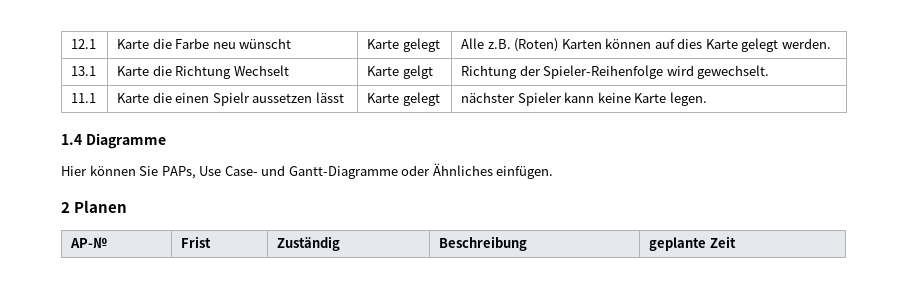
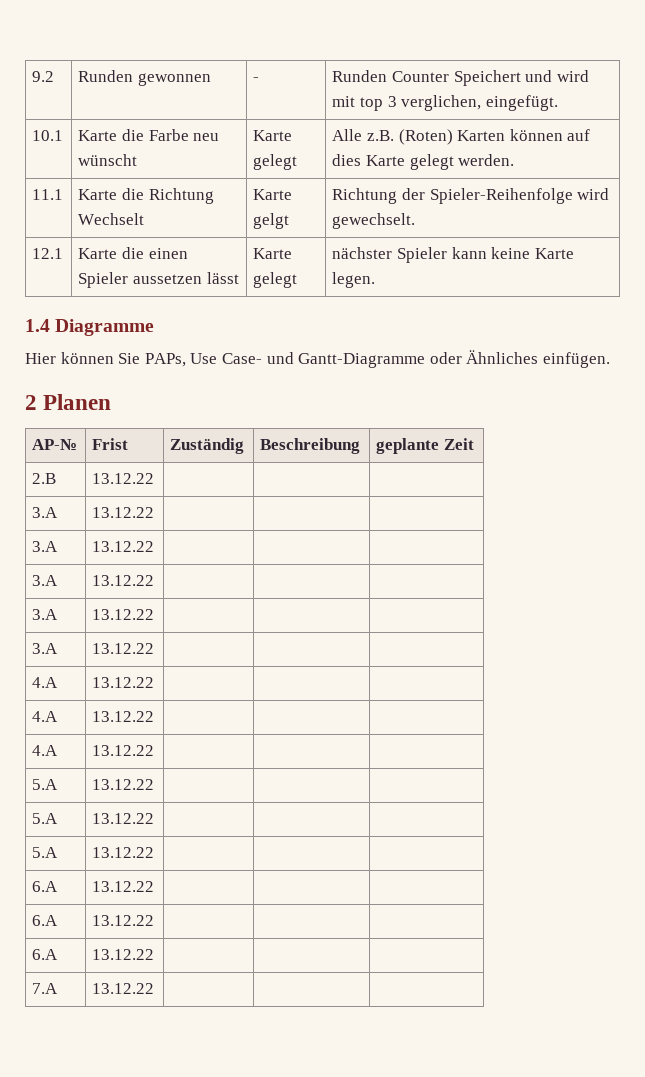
- 12.1 | Karte die Farbe neu wünscht | Karte gelegt | Alle z.B. (Roten) Karten können auf dies Karte gelegt werden.
+ 9.2 | Runden gewonnen | - | Runden Counter Speichert und wird mit top 3 verglichen, eingefügt.
+ 10.1 | Karte die Farbe neu wünscht | Karte gelegt | Alle z.B. (Roten) Karten können auf dies Karte gelegt werden.
- 13.1 | Karte die Richtung Wechselt | Karte gelgt | Richtung der Spieler-Reihenfolge wird gewechselt.
+ 11.1 | Karte die Richtung Wechselt | Karte gelgt | Richtung der Spieler-Reihenfolge wird gewechselt.
- 11.1 | Karte die einen Spielr aussetzen lässt | Karte gelegt | nächster Spieler kann keine Karte legen.
+ 12.1 | Karte die einen Spieler aussetzen lässt | Karte gelegt | nächster Spieler kann keine Karte legen.
+ 2.B | 13.12.22 | | |
+ 3.A | 13.12.22 | | |
+ 3.A | 13.12.22 | | |
+ 3.A | 13.12.22 | | |
+ 3.A | 13.12.22 | | |
+ 3.A | 13.12.22 | | |
+ 4.A | 13.12.22 | | |
+ 4.A | 13.12.22 | | |
+ 4.A | 13.12.22 | | |
+ 5.A | 13.12.22 | | |
+ 5.A | 13.12.22 | | |
+ 5.A | 13.12.22 | | |
+ 6.A | 13.12.22 | | |
+ 6.A | 13.12.22 | | |
+ 6.A | 13.12.22 | | |
+ 7.A | 13.12.22 | | |

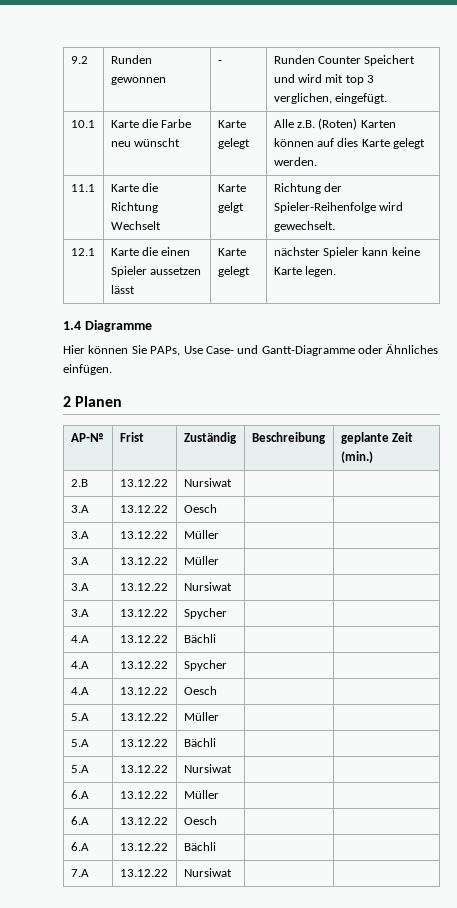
- AP-№ | Frist | Zuständig | Beschreibung | geplante Zeit
+ AP-№ | Frist | Zuständig | Beschreibung | geplante Zeit (min.)
- 2.B | 13.12.22 | | |
- 3.A | 13.12.22 | | |
- 3.A | 13.12.22 | | |
- 3.A | 13.12.22 | | |
- 3.A | 13.12.22 | | |
- 3.A | 13.12.22 | | |
- 4.A | 13.12.22 | | |
- 4.A | 13.12.22 | | |
- 4.A | 13.12.22 | | |
- 5.A | 13.12.22 | | |
- 5.A | 13.12.22 | | |
- 5.A | 13.12.22 | | |
- 6.A | 13.12.22 | | |
- 6.A | 13.12.22 | | |
- 6.A | 13.12.22 | | |
+ 2.B | 13.12.22 | Nursiwat | |
+ 3.A | 13.12.22 | Oesch | |
+ 3.A | 13.12.22 | Müller | |
+ 3.A | 13.12.22 | Müller | |
+ 3.A | 13.12.22 | Nursiwat | |
+ 3.A | 13.12.22 | Spycher | |
+ 4.A | 13.12.22 | Bächli | |
+ 4.A | 13.12.22 | Spycher | |
+ 4.A | 13.12.22 | Oesch | |
+ 5.A | 13.12.22 | Müller | |
+ 5.A | 13.12.22 | Bächli | |
+ 5.A | 13.12.22 | Nursiwat | |
+ 6.A | 13.12.22 | Müller | |
+ 6.A | 13.12.22 | Oesch | |
+ 6.A | 13.12.22 | Bächli | |
- 7.A | 13.12.22 | | |
+ 7.A | 13.12.22 | Nursiwat | |

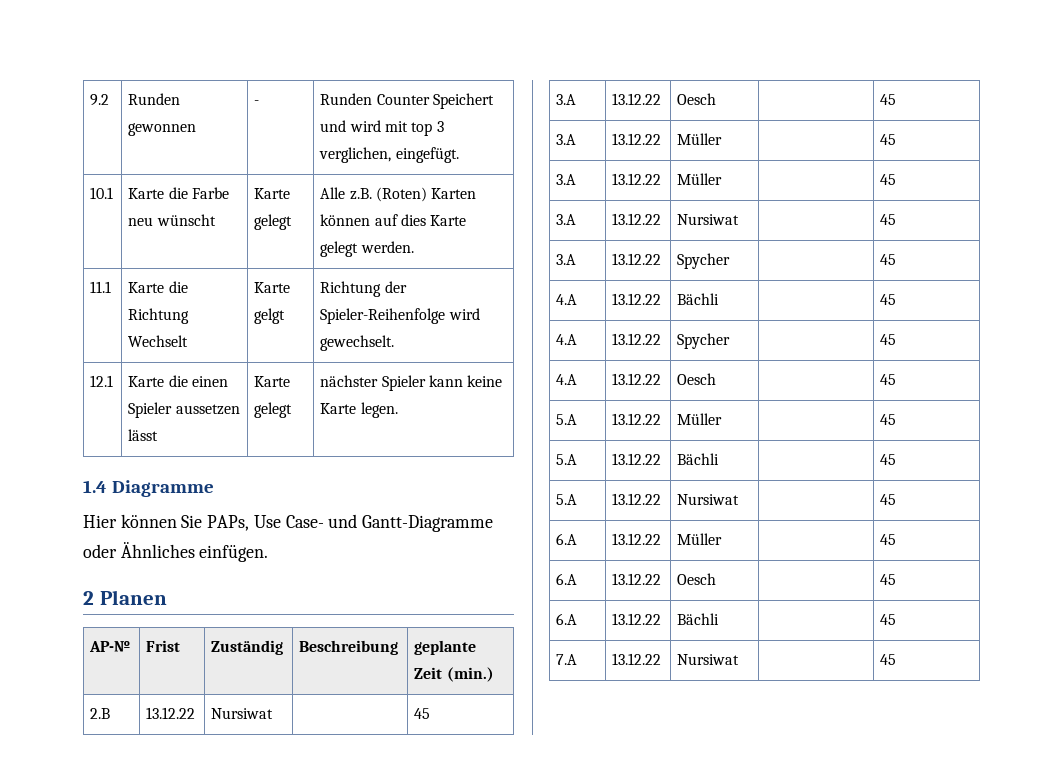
- 2.B | 13.12.22 | Nursiwat | |
+ 2.B | 13.12.22 | Nursiwat | | 45
- 3.A | 13.12.22 | Oesch | |
- 3.A | 13.12.22 | Müller | |
- 3.A | 13.12.22 | Müller | |
+ 3.A | 13.12.22 | Oesch | | 45
+ 3.A | 13.12.22 | Müller | | 45
+ 3.A | 13.12.22 | Müller | | 45
- 3.A | 13.12.22 | Nursiwat | |
+ 3.A | 13.12.22 | Nursiwat | | 45
- 3.A | 13.12.22 | Spycher | |
+ 3.A | 13.12.22 | Spycher | | 45
- 4.A | 13.12.22 | Bächli | |
+ 4.A | 13.12.22 | Bächli | | 45
- 4.A | 13.12.22 | Spycher | |
+ 4.A | 13.12.22 | Spycher | | 45
- 4.A | 13.12.22 | Oesch | |
+ 4.A | 13.12.22 | Oesch | | 45
- 5.A | 13.12.22 | Müller | |
+ 5.A | 13.12.22 | Müller | | 45
- 5.A | 13.12.22 | Bächli | |
+ 5.A | 13.12.22 | Bächli | | 45
- 5.A | 13.12.22 | Nursiwat | |
+ 5.A | 13.12.22 | Nursiwat | | 45
- 6.A | 13.12.22 | Müller | |
+ 6.A | 13.12.22 | Müller | | 45
- 6.A | 13.12.22 | Oesch | |
+ 6.A | 13.12.22 | Oesch | | 45
- 6.A | 13.12.22 | Bächli | |
+ 6.A | 13.12.22 | Bächli | | 45
- 7.A | 13.12.22 | Nursiwat | |
+ 7.A | 13.12.22 | Nursiwat | | 45

